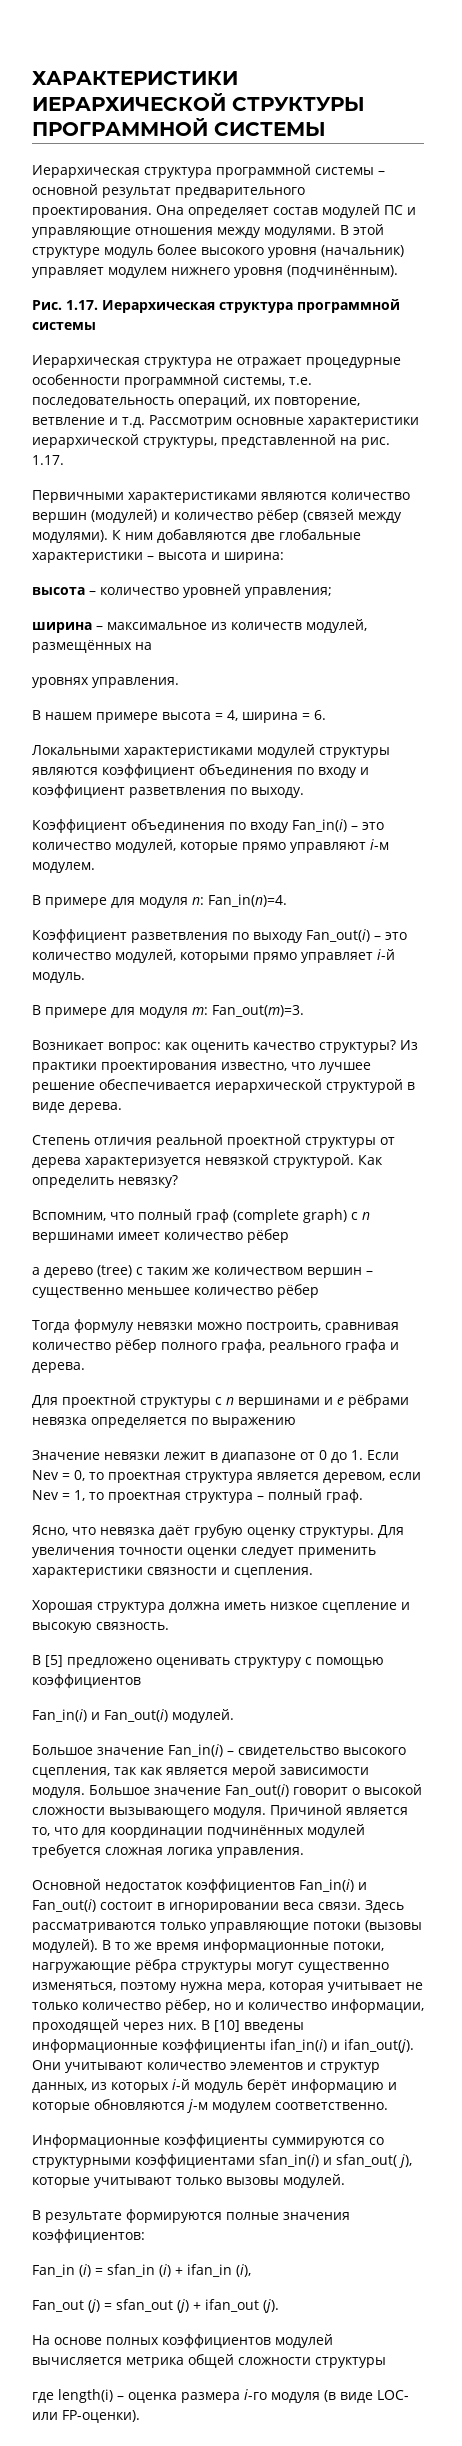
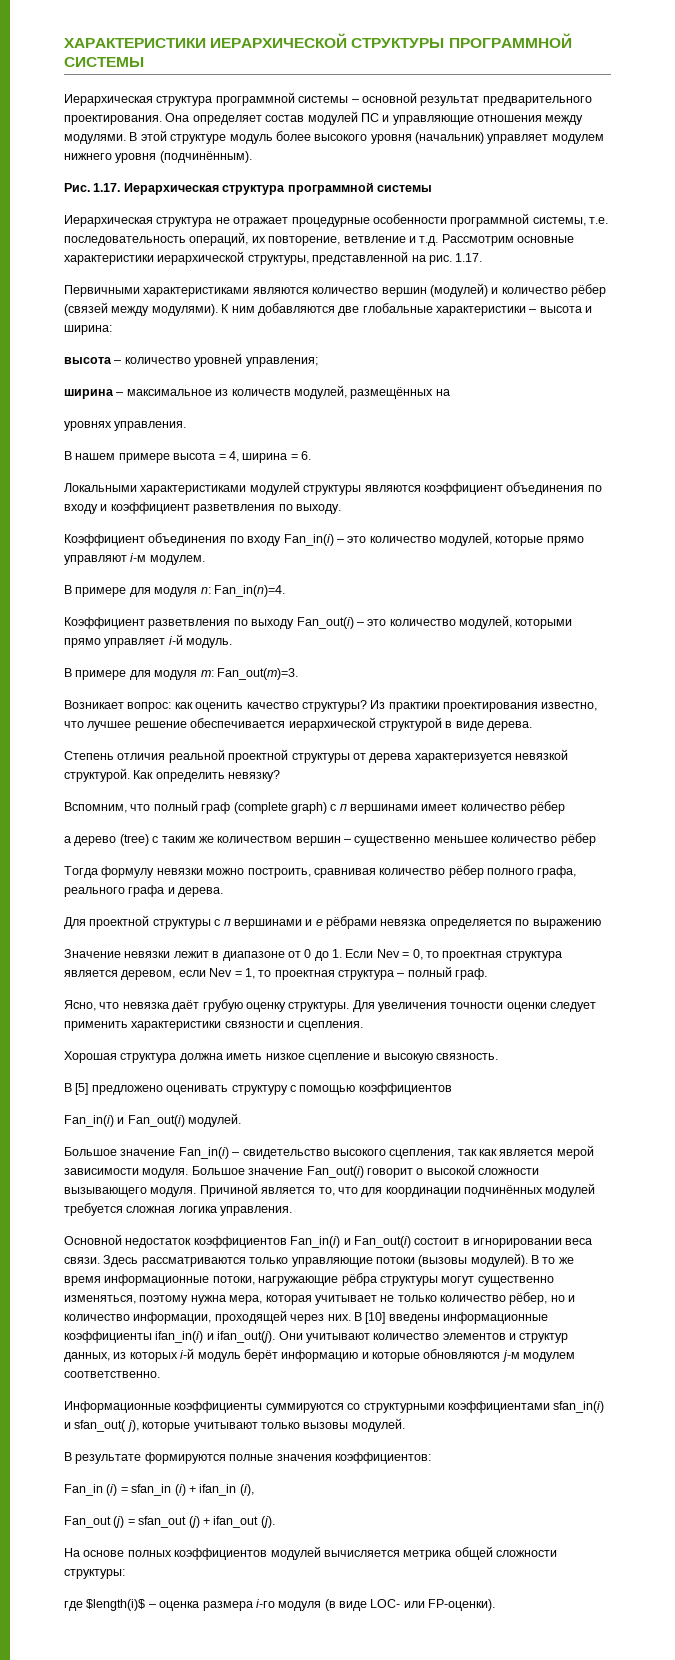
- На основе полных коэффициентов модулей вычисляется метрика общей сложности структуры
+ На основе полных коэффициентов модулей вычисляется метрика общей сложности структуры:
- где length(i) – оценка размера i-го модуля (в виде LOC- или FP-оценки).
+ где $length(i)$ – оценка размера i-го модуля (в виде LOC- или FP-оценки).

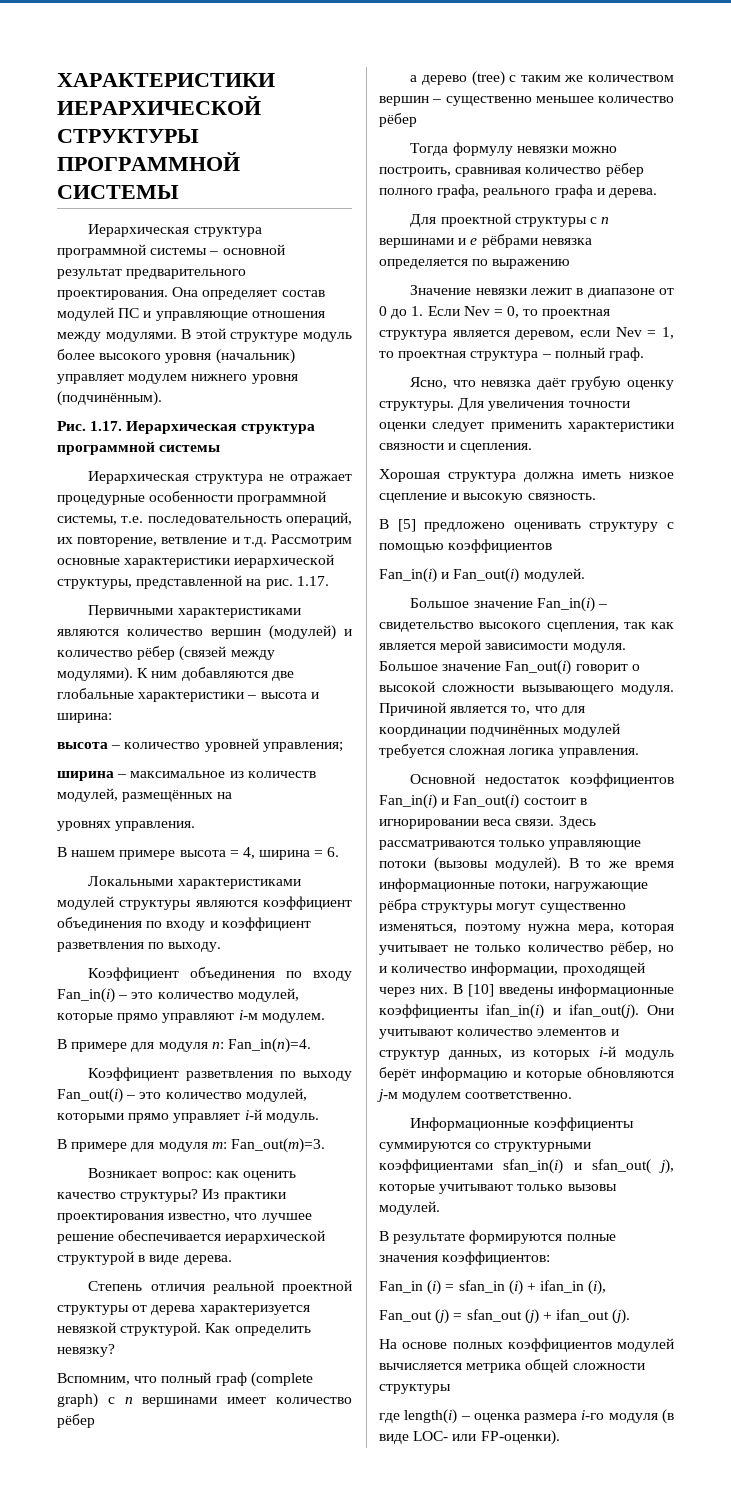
- На основе полных коэффициентов модулей вычисляется метрика общей сложности структуры:
+ На основе полных коэффициентов модулей вычисляется метрика общей сложности структуры
- где $length(i)$ – оценка размера i-го модуля (в виде LOC- или FP-оценки).
+ где length(i) – оценка размера i-го модуля (в виде LOC- или FP-оценки).

